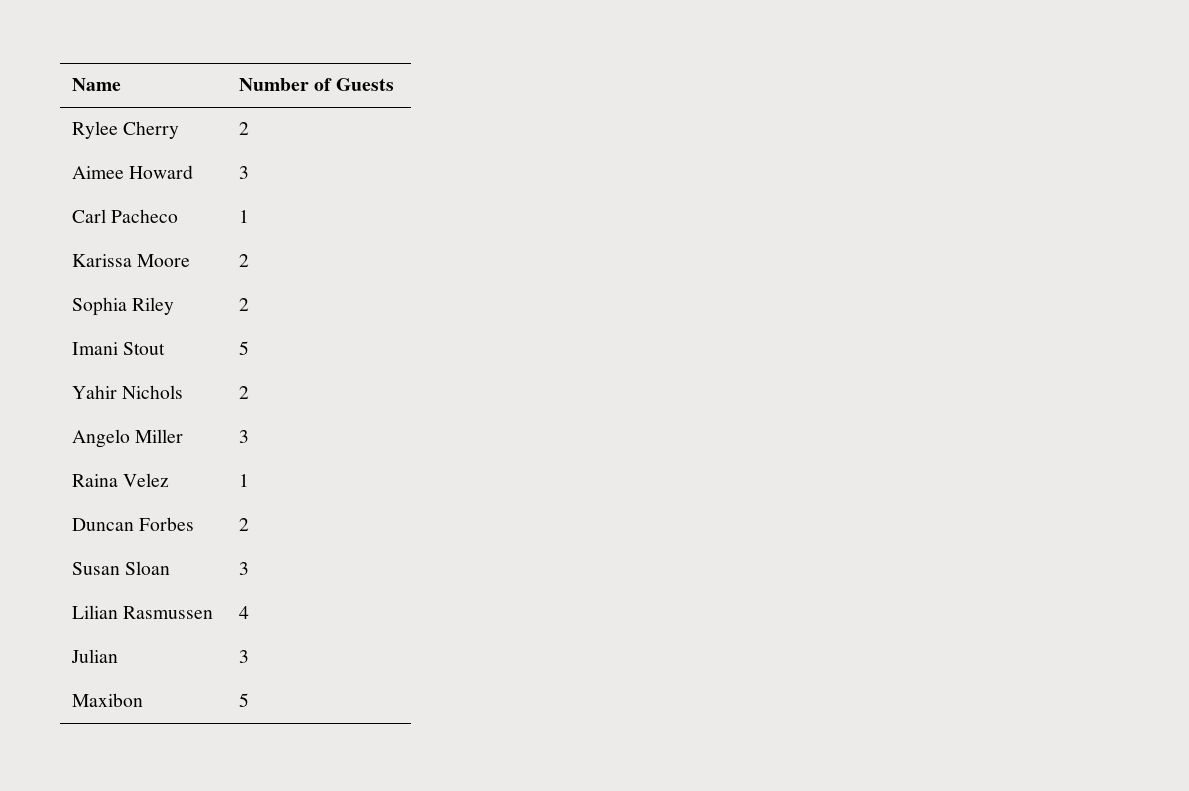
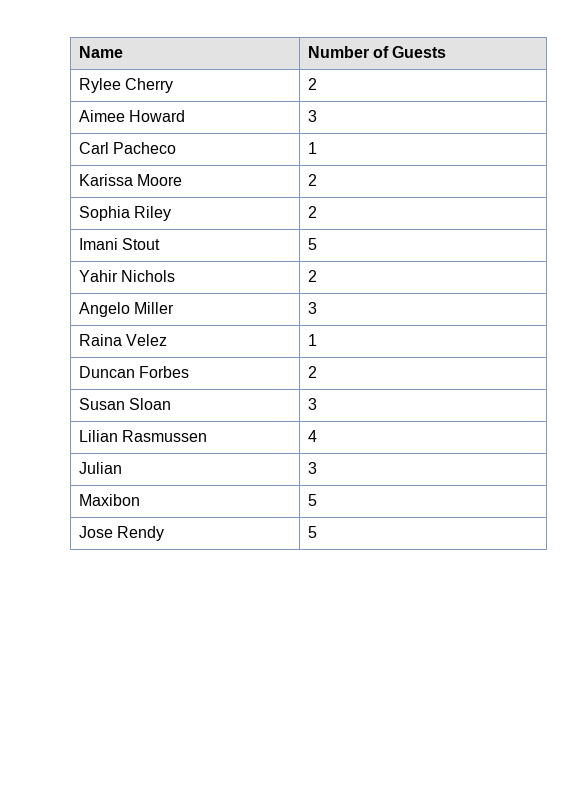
+ Jose Rendy | 5

